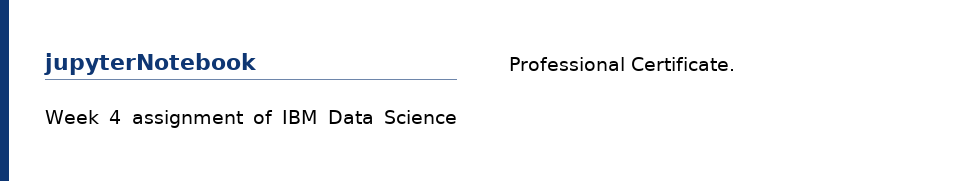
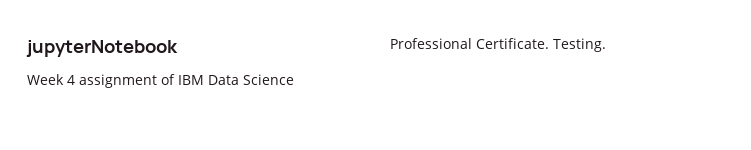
+ Testing.

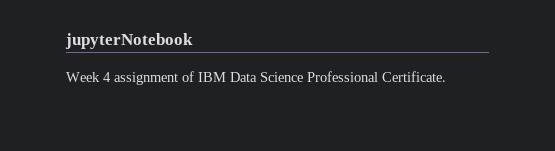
- Testing.

